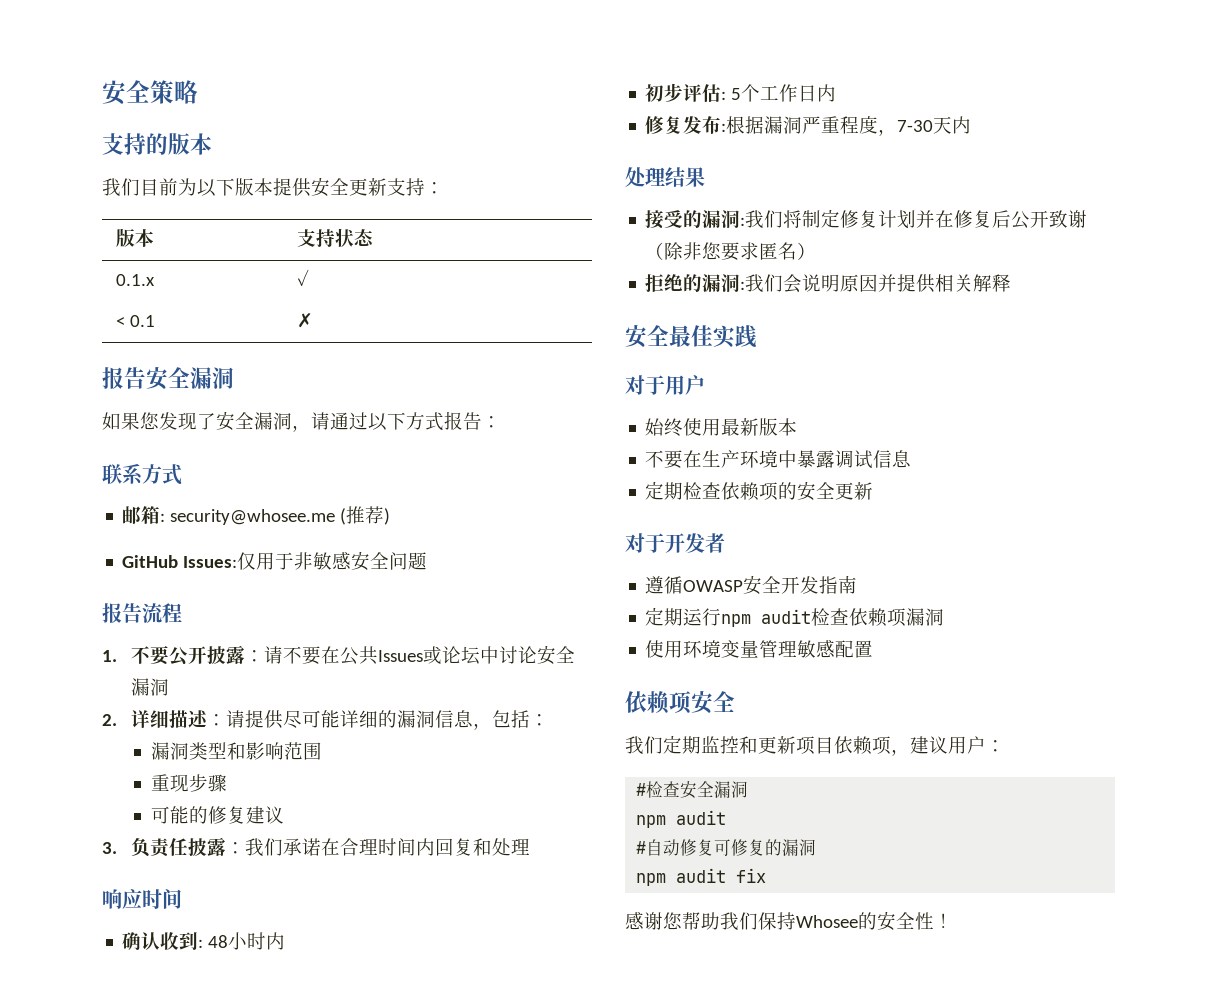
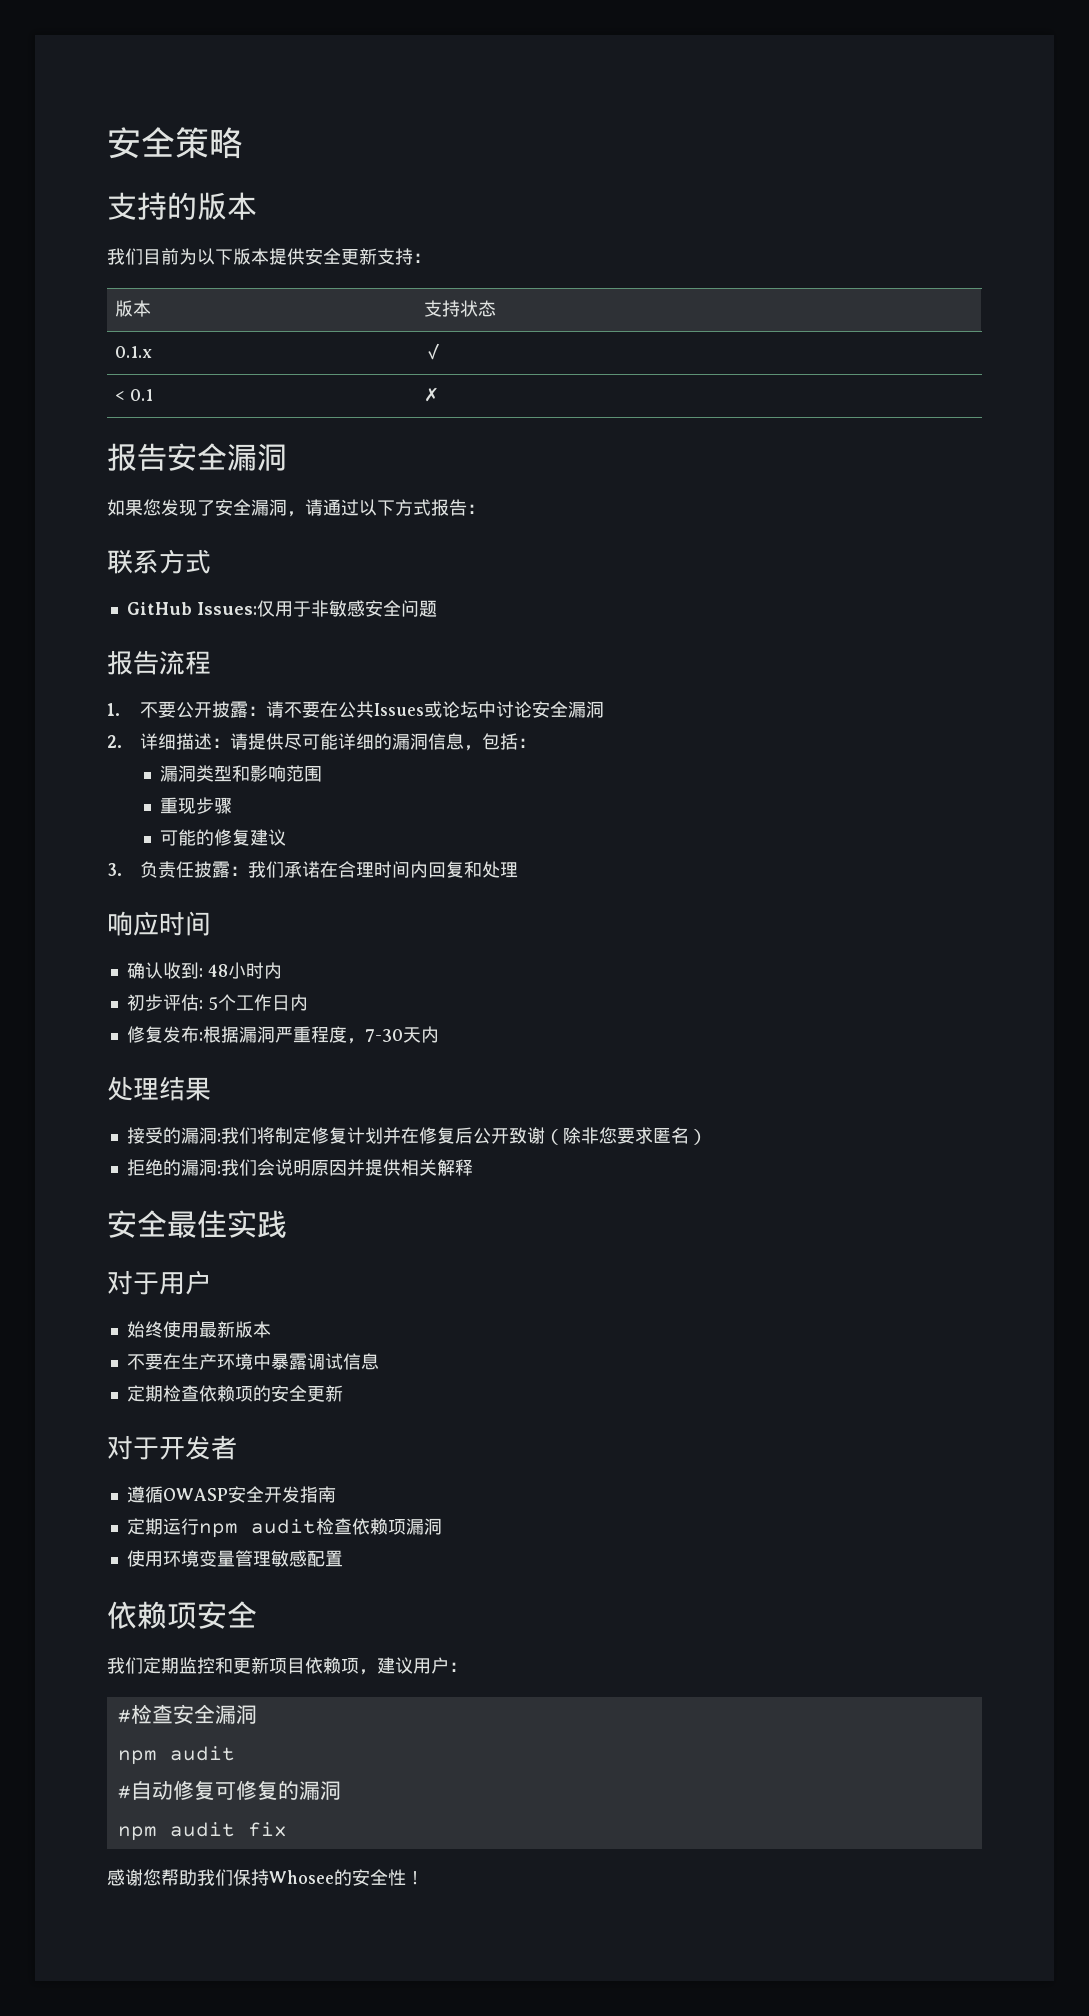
- 邮箱: security@whosee.me (推荐)

